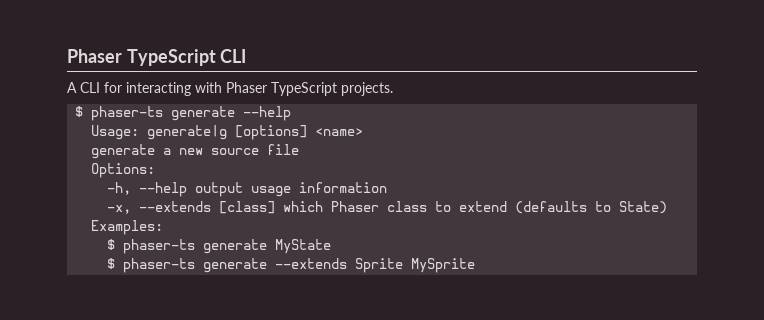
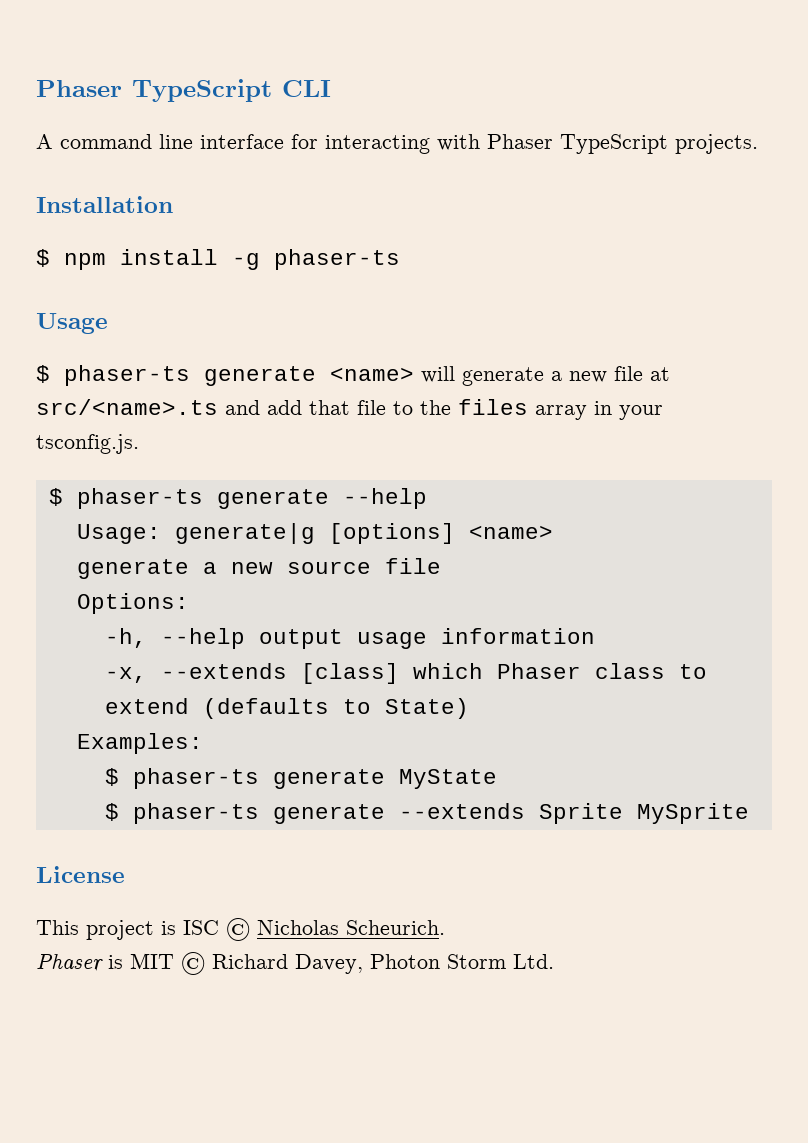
- A CLI for interacting with Phaser TypeScript projects.
+ A command line interface for interacting with Phaser TypeScript projects.
+ Installation
+ $ npm install -g phaser-ts
+ Usage
+ $ phaser-ts generate <name> will generate a new file at src/<name>.ts and add that file to the files array in your tsconfig.js.
+ License
+ This project is ISC © Nicholas Scheurich.
+ Phaser is MIT © Richard Davey, Photon Storm Ltd.

